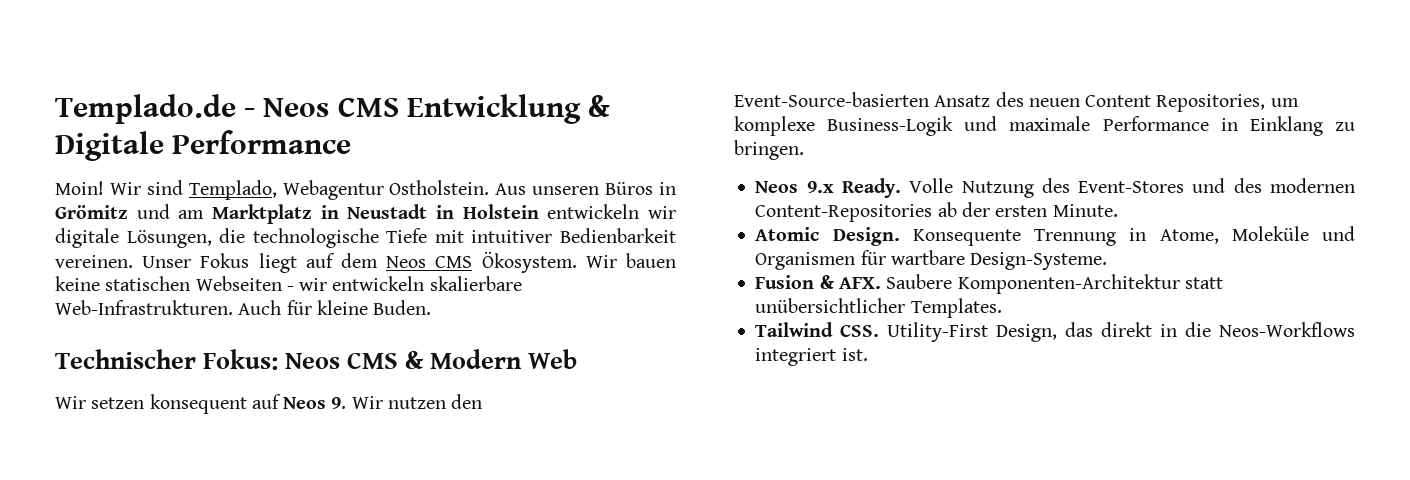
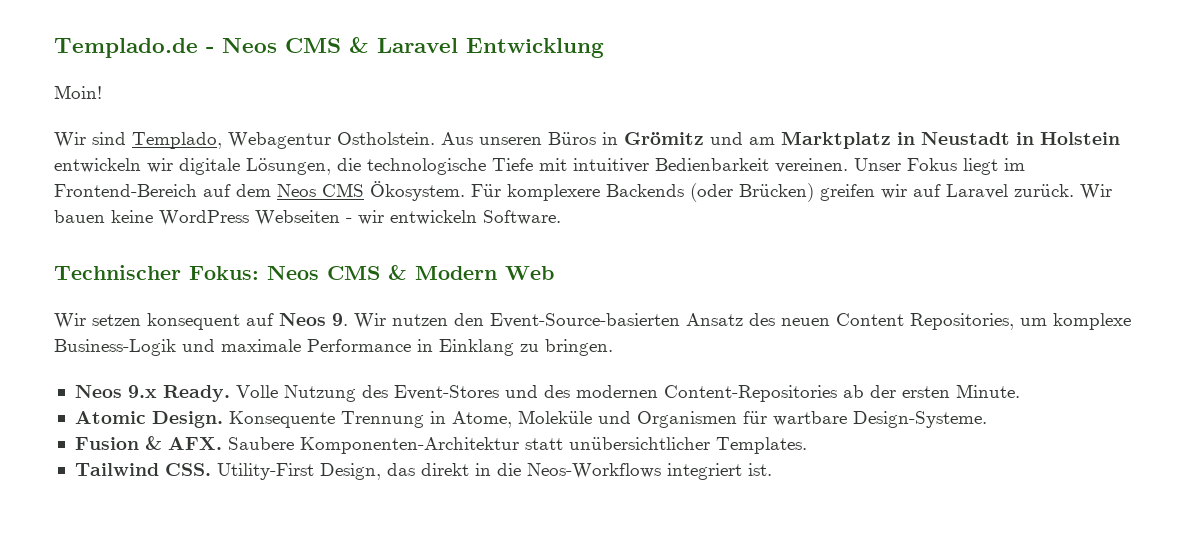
- Templado.de - Neos CMS Entwicklung & Digitale Performance
+ Templado.de - Neos CMS & Laravel Entwicklung
- Moin! Wir sind Templado, Webagentur Ostholstein.
+ Moin!
+ Wir sind Templado, Webagentur Ostholstein.
- Unser Fokus liegt auf dem Neos CMS Ökosystem.
+ Unser Fokus liegt im Frontend-Bereich auf dem Neos CMS Ökosystem.
+ Für komplexere Backends (oder Brücken) greifen wir auf Laravel zurück.
- Wir bauen keine statischen Webseiten - wir entwickeln skalierbare Web-Infrastrukturen. Auch für kleine Buden.
+ Wir bauen keine WordPress Webseiten - wir entwickeln Software.

